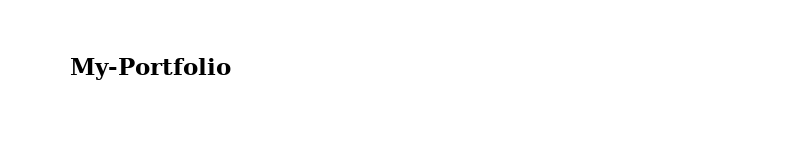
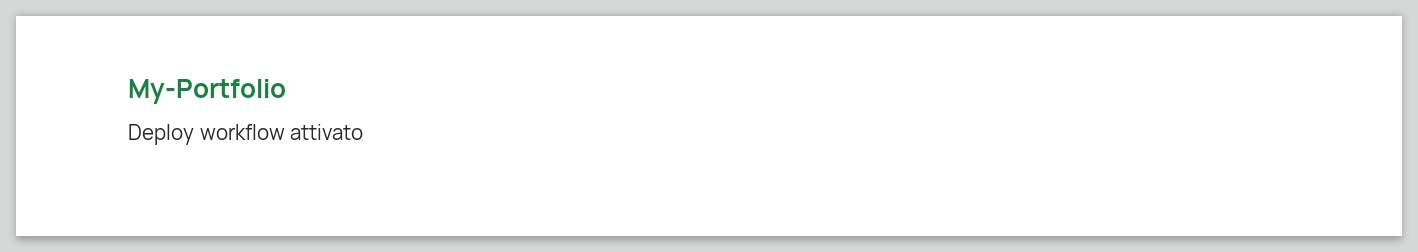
+ Deploy workflow attivato

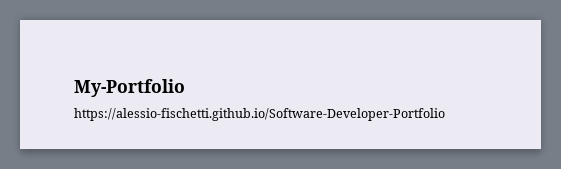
- Deploy workflow attivato
+ https://alessio-fischetti.github.io/Software-Developer-Portfolio

